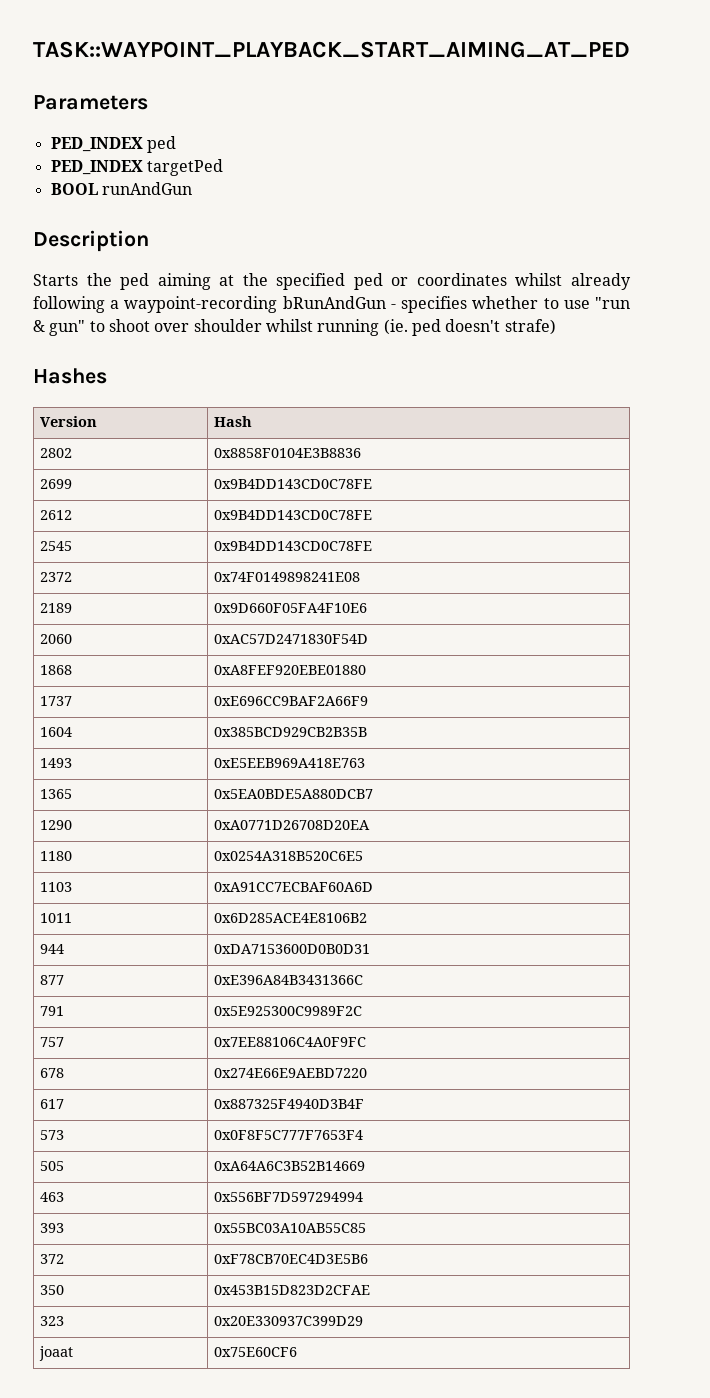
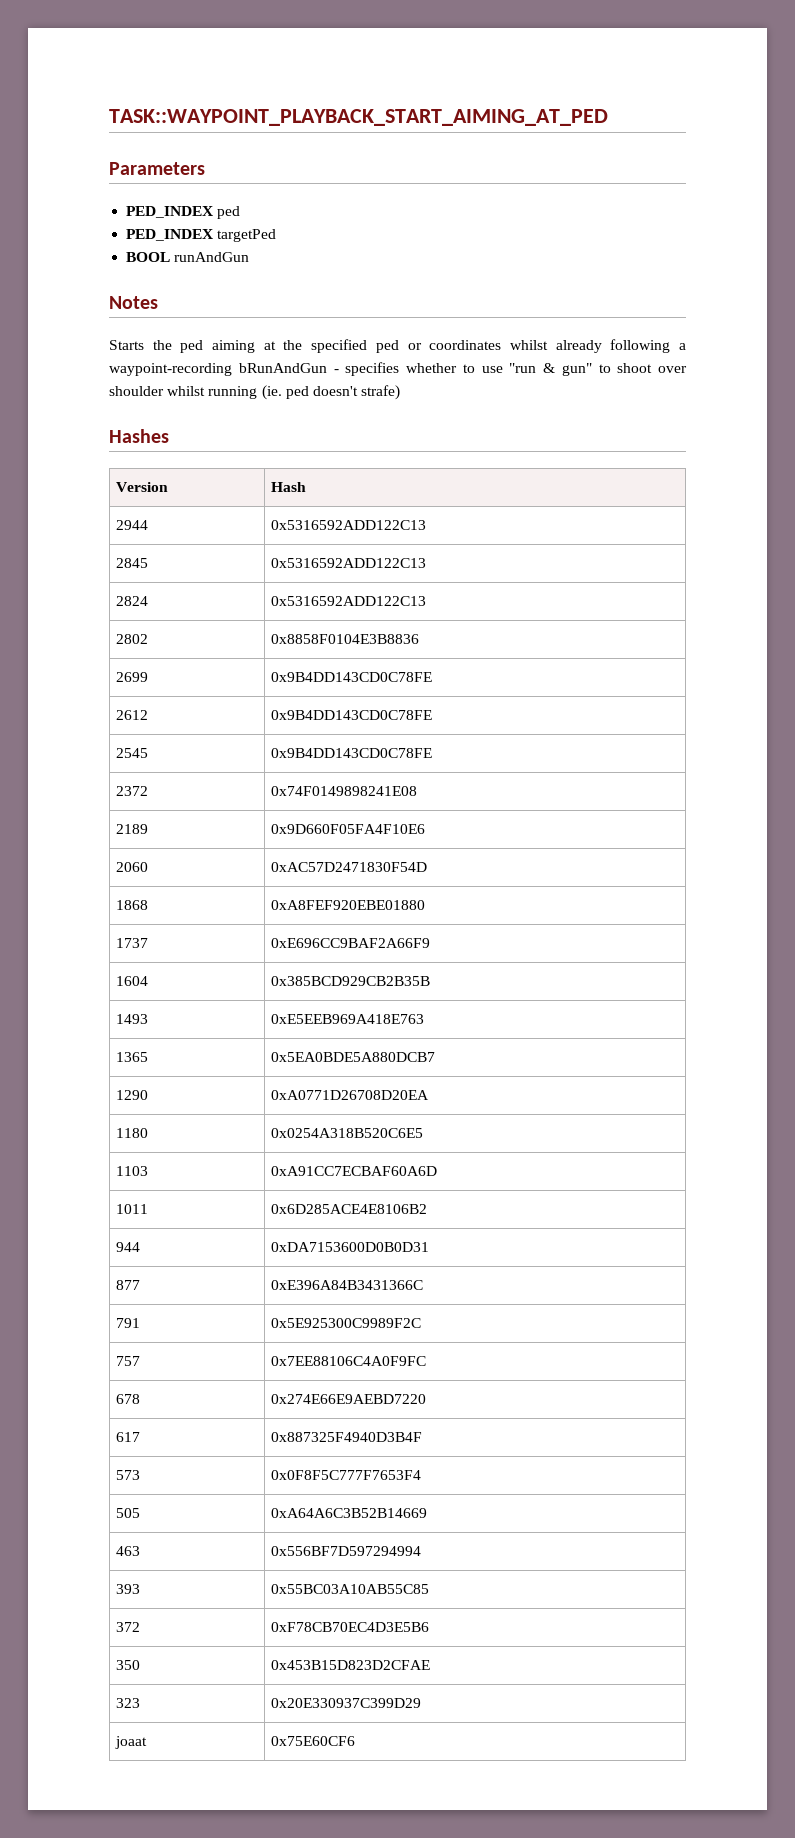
- Description
+ Notes
+ 2944 | 0x5316592ADD122C13
+ 2845 | 0x5316592ADD122C13
+ 2824 | 0x5316592ADD122C13

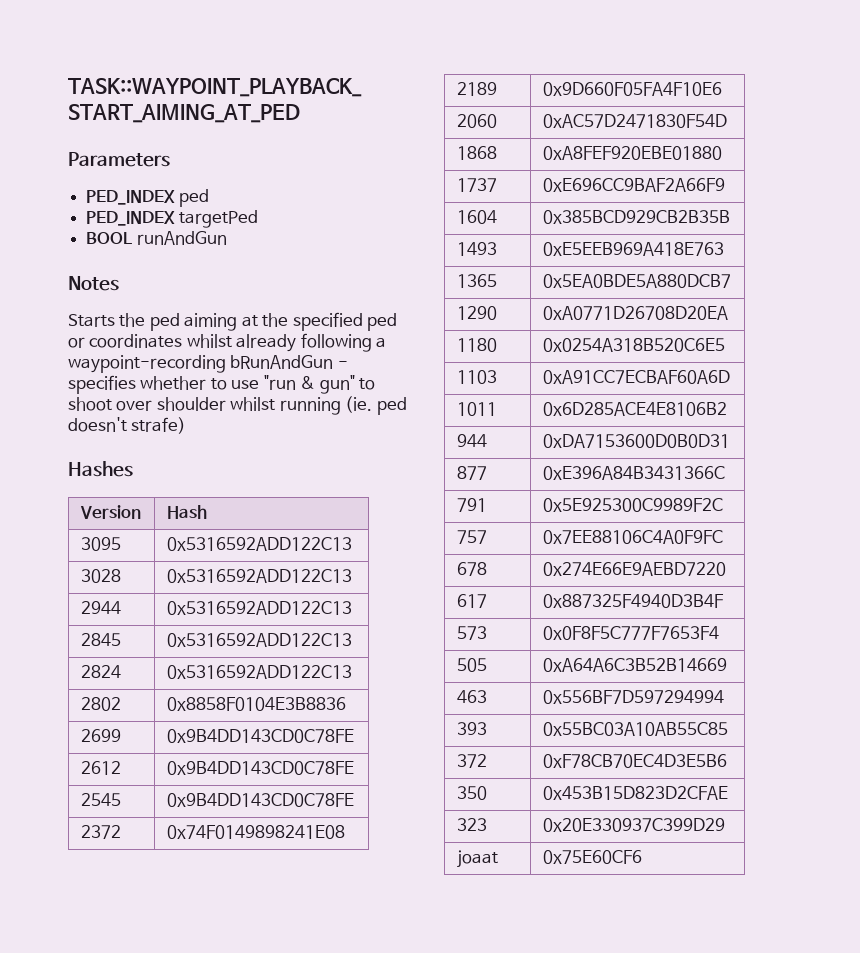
+ 3095 | 0x5316592ADD122C13
+ 3028 | 0x5316592ADD122C13

